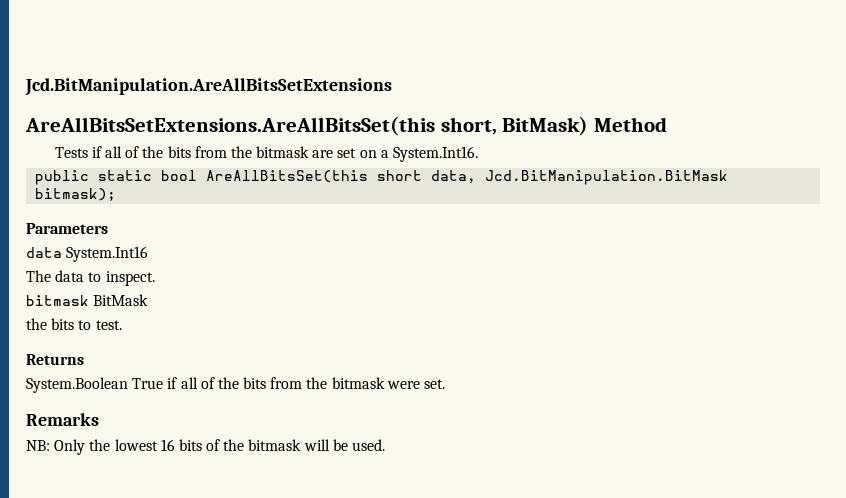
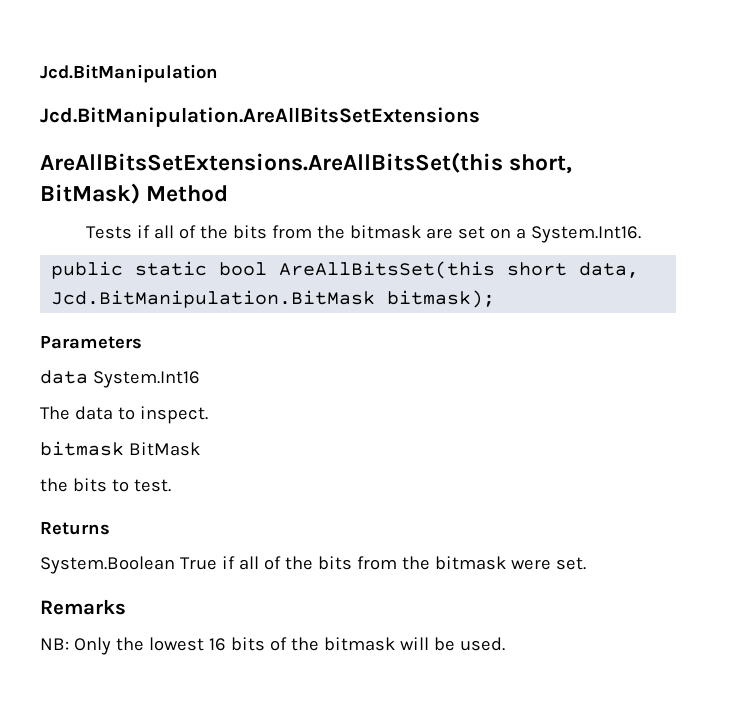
+ Jcd.BitManipulation

